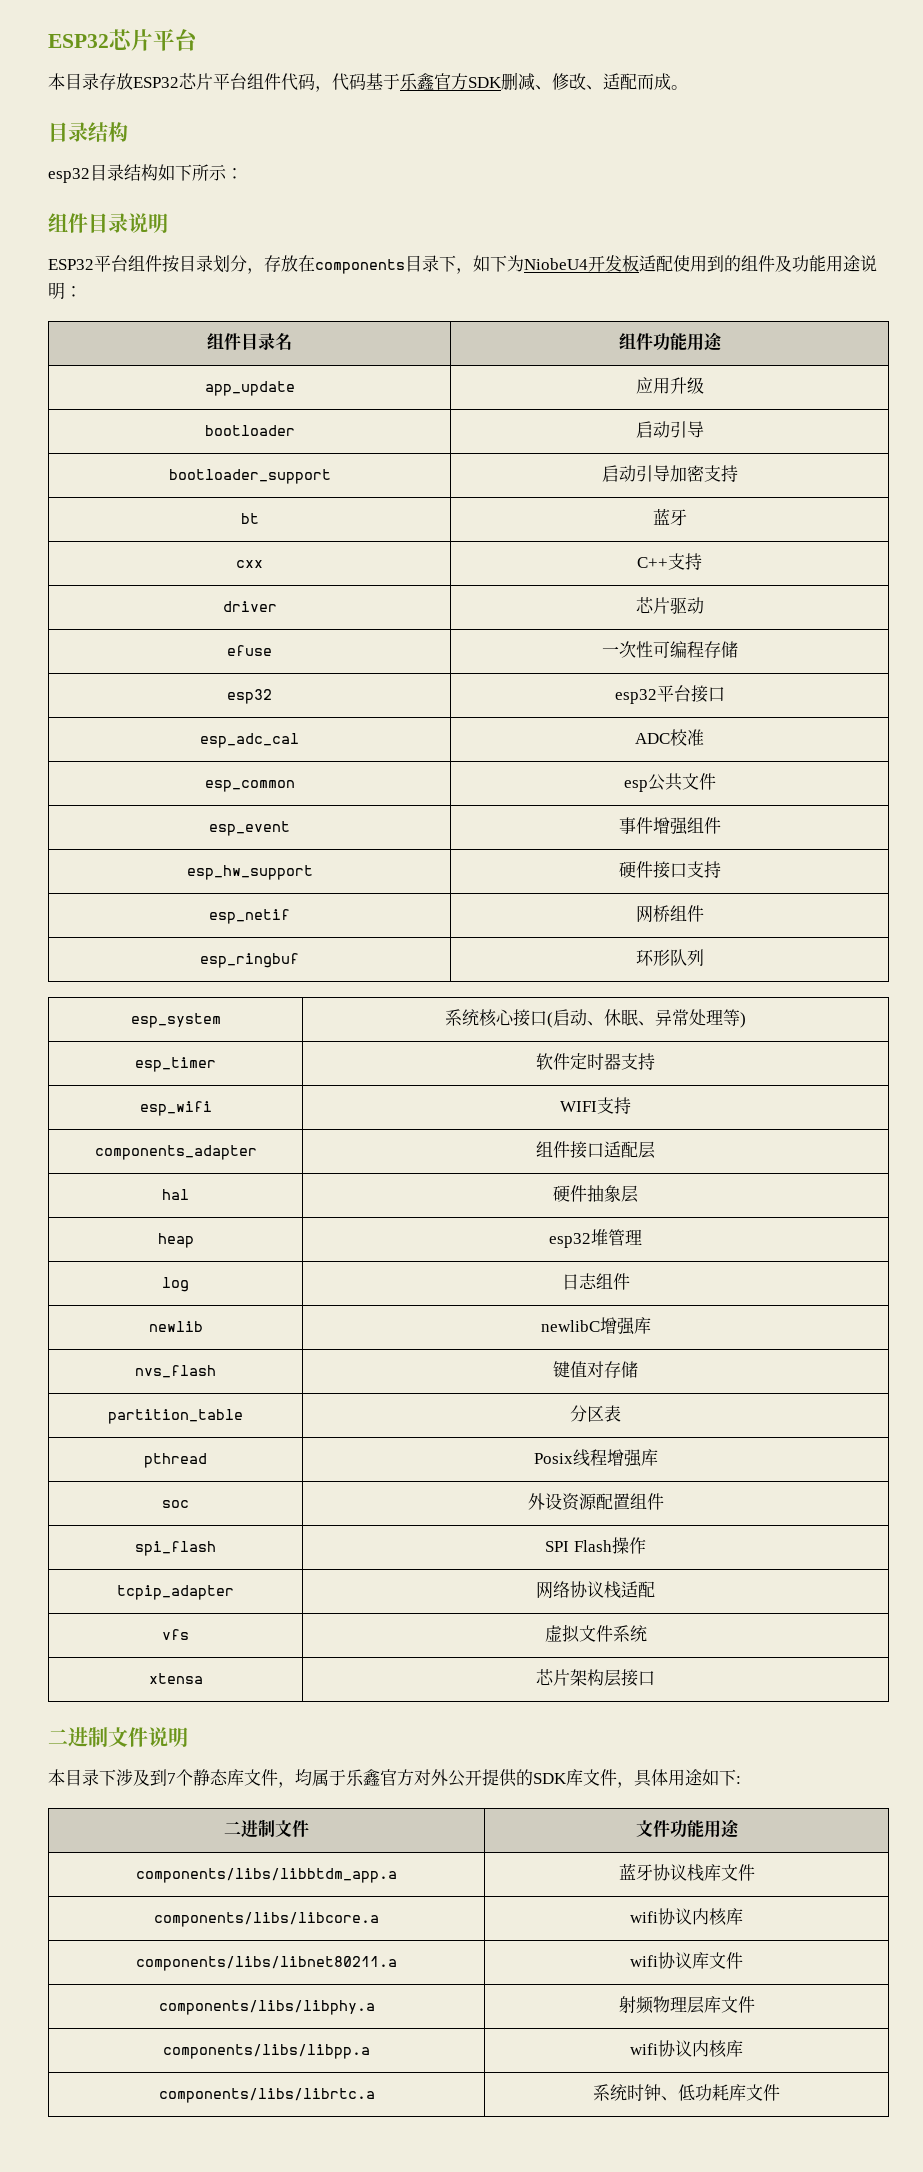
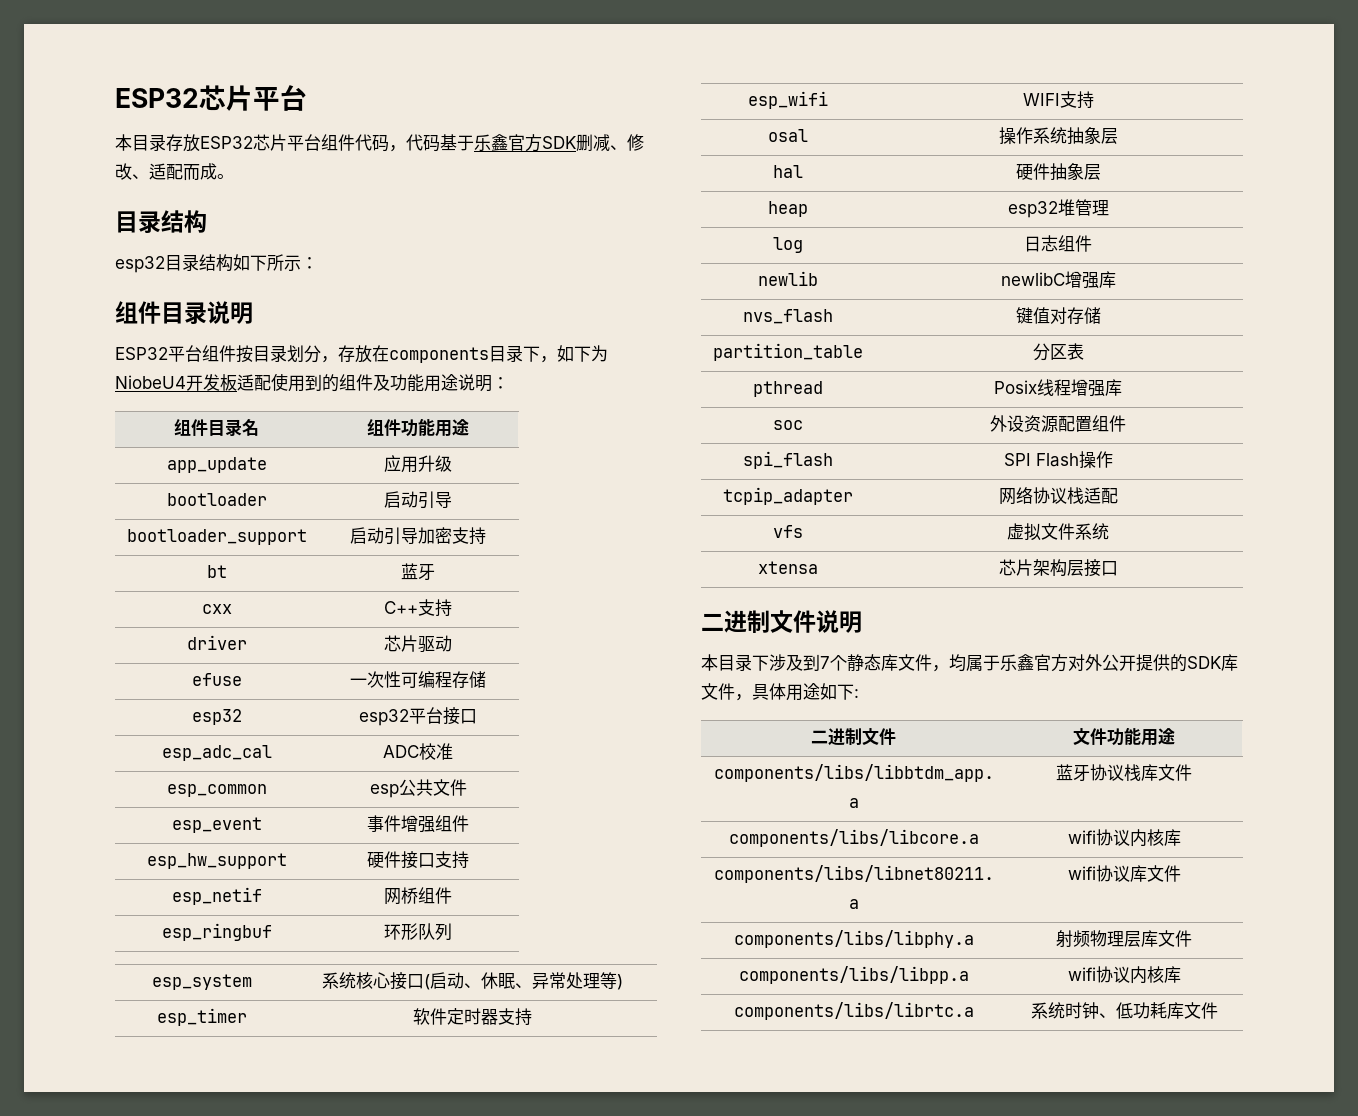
- components_adapter | 组件接口适配层
+ osal | 操作系统抽象层

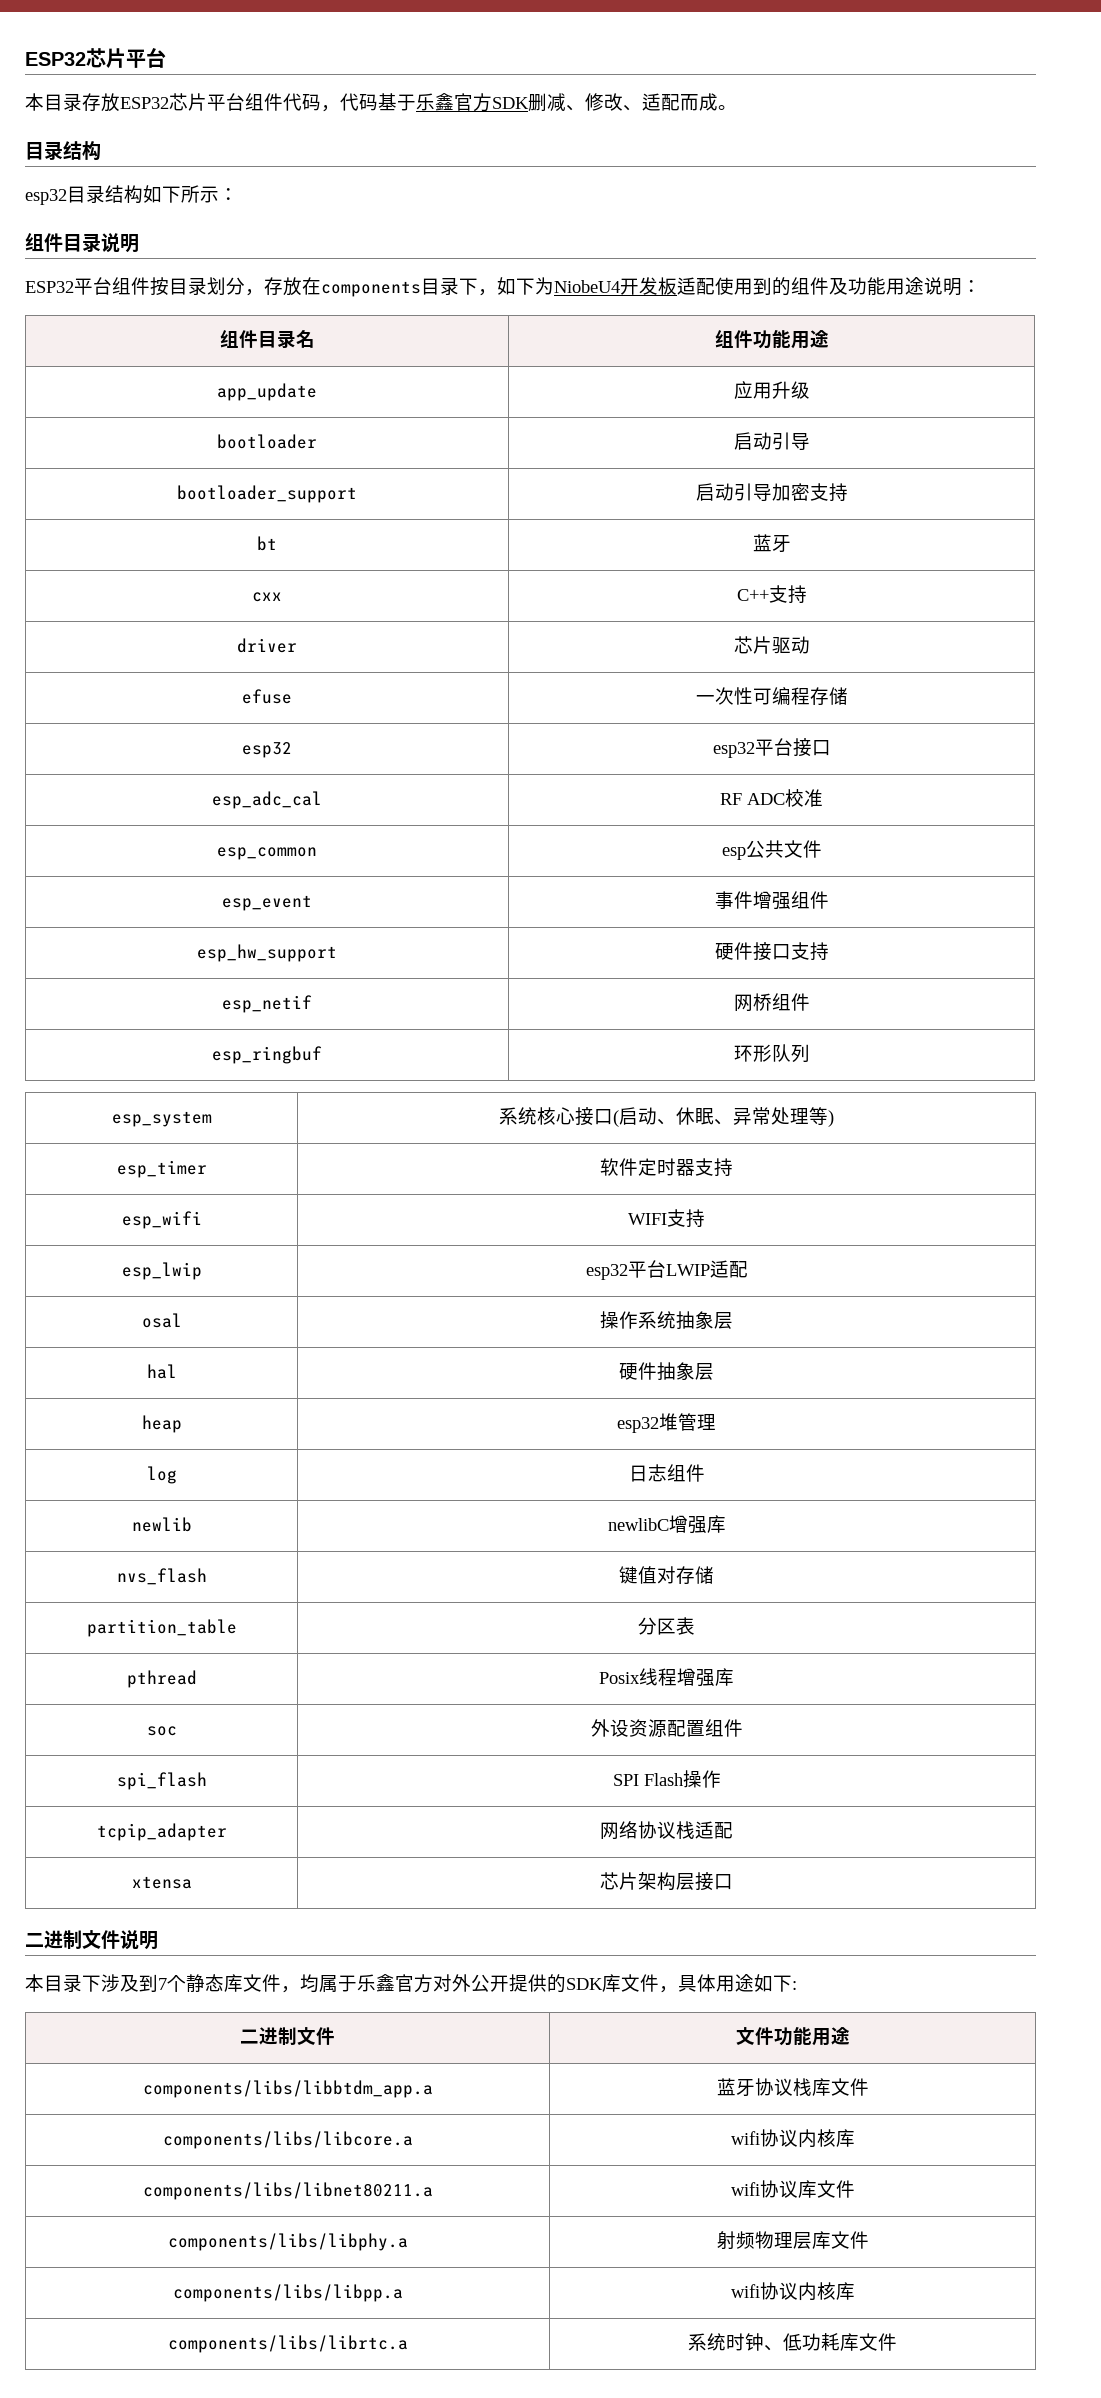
- esp_adc_cal | ADC校准
+ esp_adc_cal | RF ADC校准
+ esp_lwip | esp32平台LWIP适配
- vfs | 虚拟文件系统

